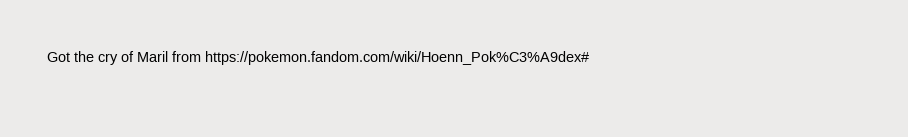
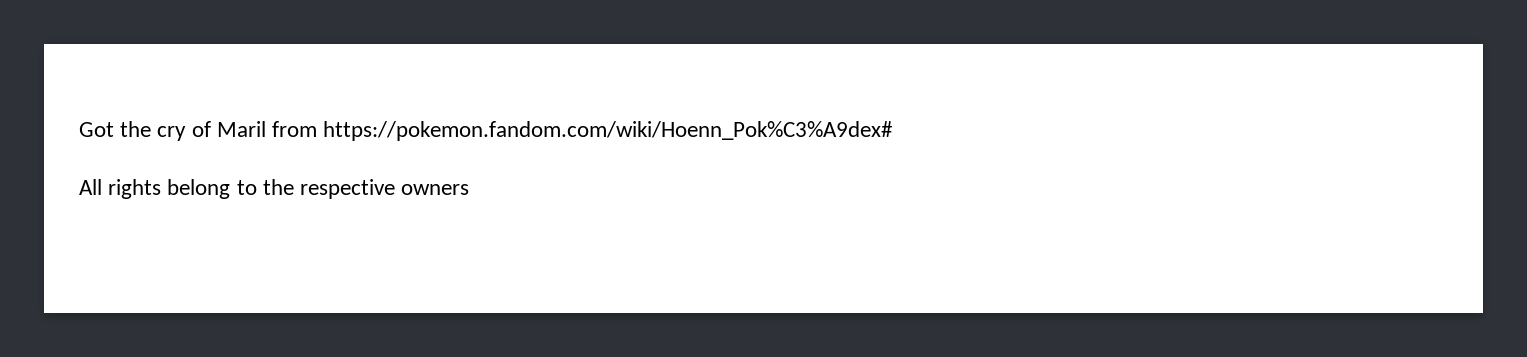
+ All rights belong to the respective owners

